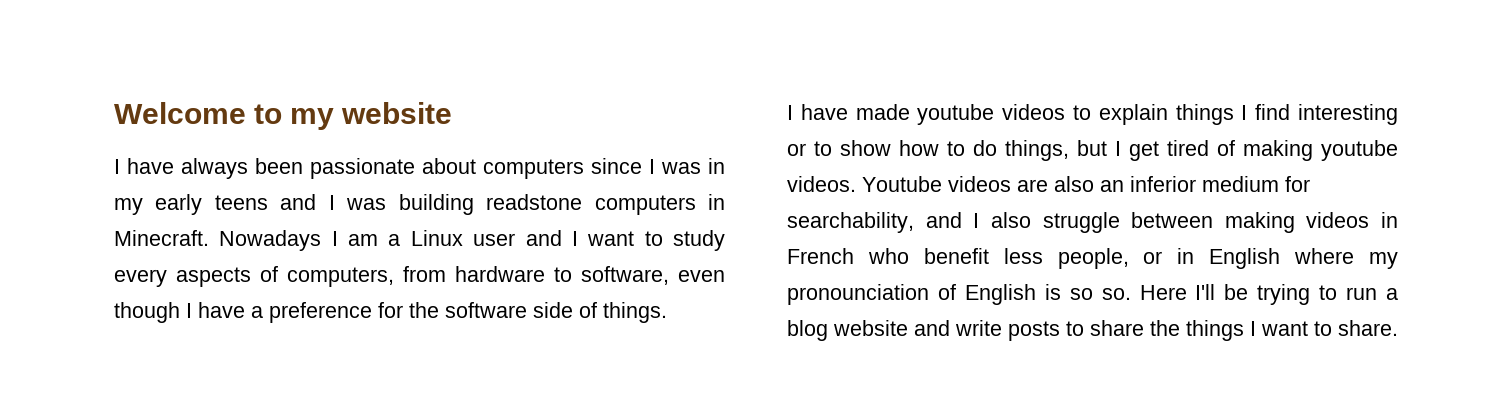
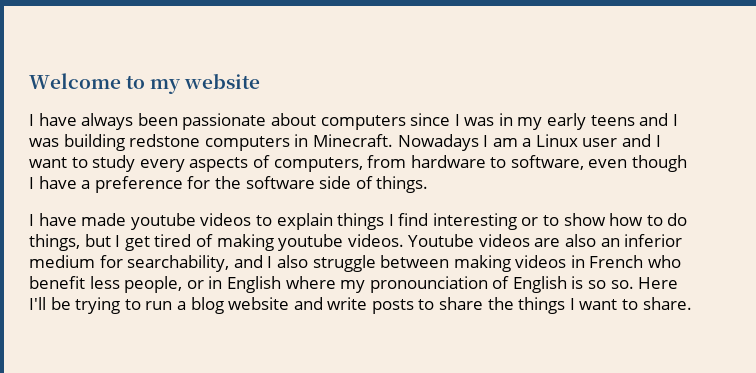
- I have always been passionate about computers since I was in my early teens and I was building readstone computers in Minecraft.
+ I have always been passionate about computers since I was in my early teens and I was building redstone computers in Minecraft.

